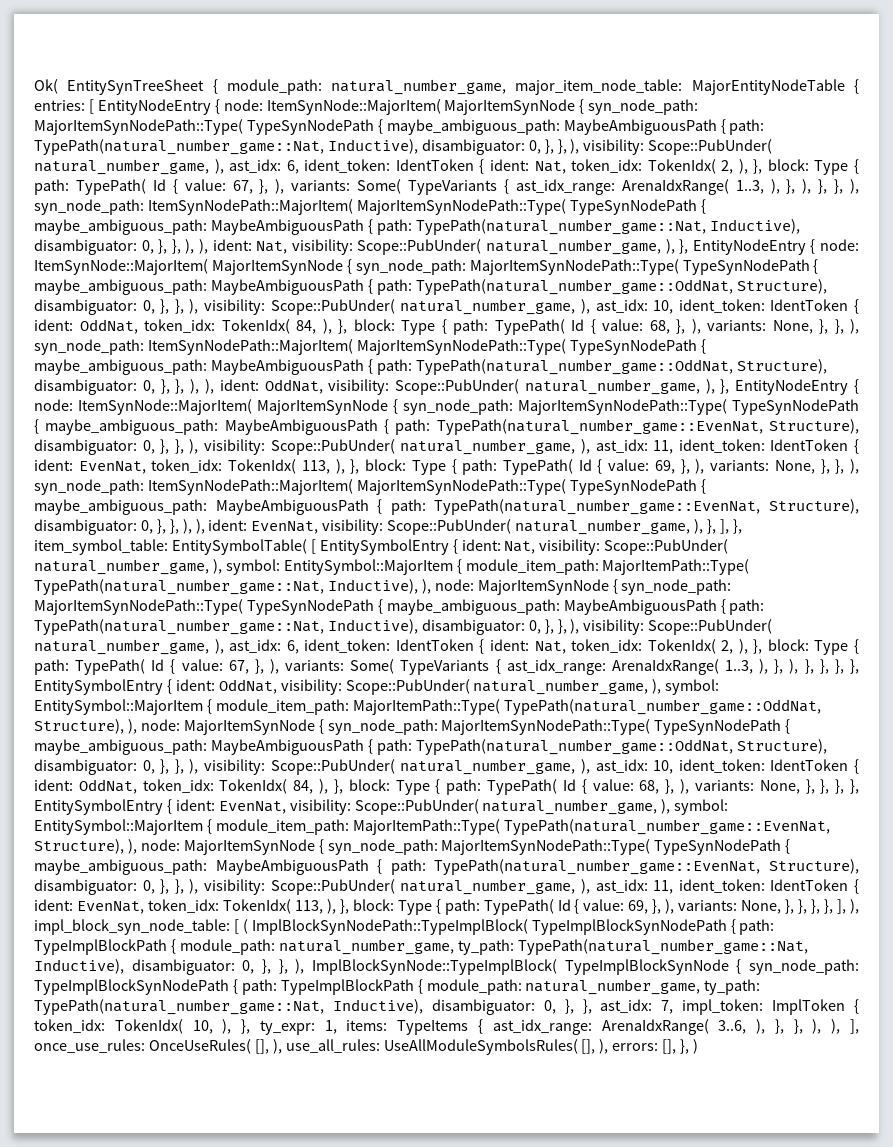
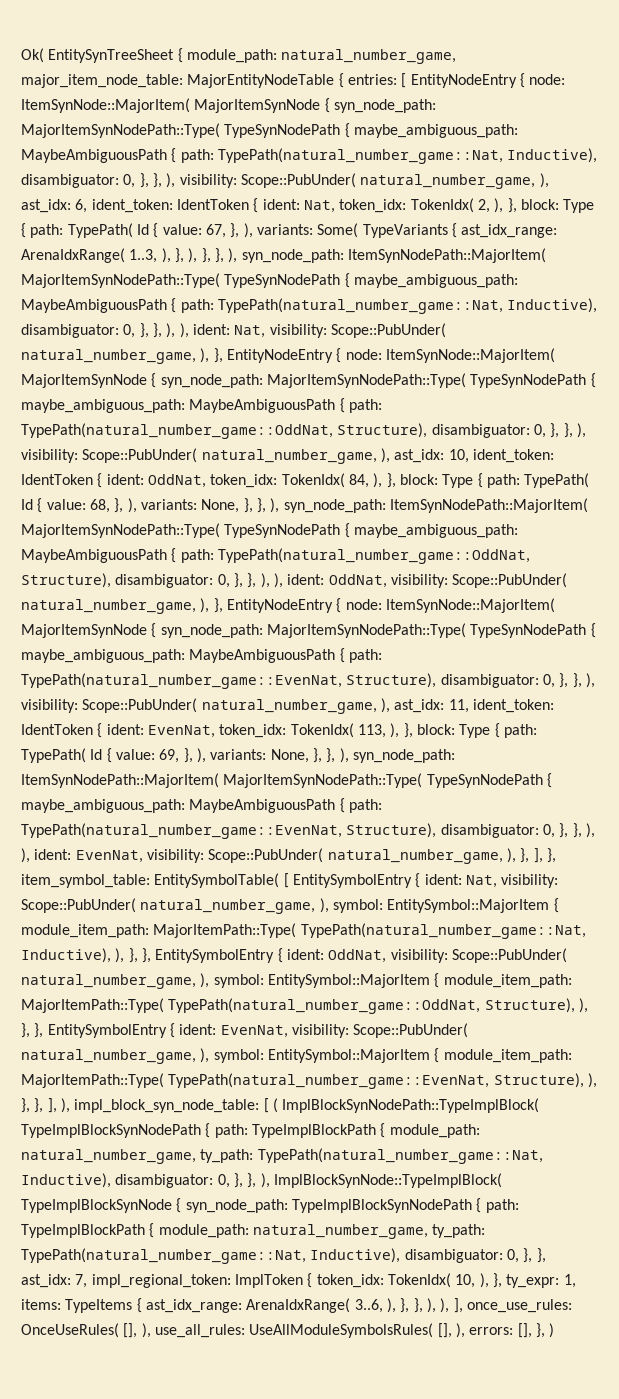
- MajorItemPath::Type( TypePath(natural_number_game::Nat, Inductive), ), node: MajorItemSynNode { syn_node_path: MajorItemSynNodePath::Type( TypeSynNodePath { maybe_ambiguous_path: MaybeAmbiguousPath { path: TypePath(natural_number_game::Nat, Inductive), disambiguator: 0, }, }, ), visibility: Scope::PubUnder( natural_number_game, ), ast_idx: 6, ident_token: IdentToken { ident: Nat, token_idx: TokenIdx( 2, ), }, block: Type { path: TypePath( Id { value: 67, }, ), variants: Some( TypeVariants { ast_idx_range: ArenaIdxRange( 1..3, ), }, ), }, }, }, }, EntitySymbolEntry { ident:
+ MajorItemPath::Type( TypePath(natural_number_game::Nat, Inductive), ), }, }, EntitySymbolEntry { ident:
- MajorItemPath::Type( TypePath(natural_number_game::OddNat, Structure), ), node: MajorItemSynNode { syn_node_path: MajorItemSynNodePath::Type( TypeSynNodePath { maybe_ambiguous_path: MaybeAmbiguousPath { path: TypePath(natural_number_game::OddNat, Structure), disambiguator: 0, }, }, ), visibility: Scope::PubUnder( natural_number_game, ), ast_idx: 10, ident_token: IdentToken { ident: OddNat, token_idx: TokenIdx( 84, ), }, block: Type { path: TypePath( Id { value: 68, }, ), variants: None, }, }, }, }, EntitySymbolEntry { ident:
+ MajorItemPath::Type( TypePath(natural_number_game::OddNat, Structure), ), }, }, EntitySymbolEntry { ident:
- MajorItemPath::Type( TypePath(natural_number_game::EvenNat, Structure), ), node: MajorItemSynNode { syn_node_path: MajorItemSynNodePath::Type( TypeSynNodePath { maybe_ambiguous_path: MaybeAmbiguousPath { path: TypePath(natural_number_game::EvenNat, Structure), disambiguator: 0, }, }, ), visibility: Scope::PubUnder( natural_number_game, ), ast_idx: 11, ident_token: IdentToken { ident: EvenNat, token_idx: TokenIdx( 113, ), }, block: Type { path: TypePath( Id { value: 69, }, ), variants: None, }, }, }, }, ], ), impl_block_syn_node_table:
+ MajorItemPath::Type( TypePath(natural_number_game::EvenNat, Structure), ), }, }, ], ), impl_block_syn_node_table:
- 7, impl_token:
+ 7, impl_regional_token:

